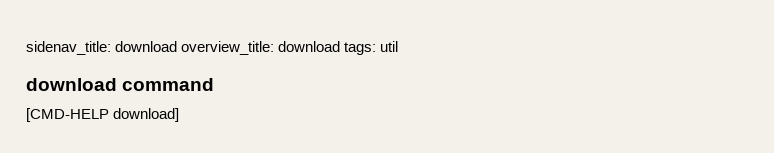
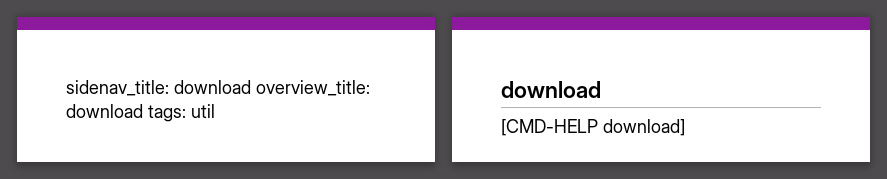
  sidenav_title: download overview_title: download tags: util
- download command
+ download

